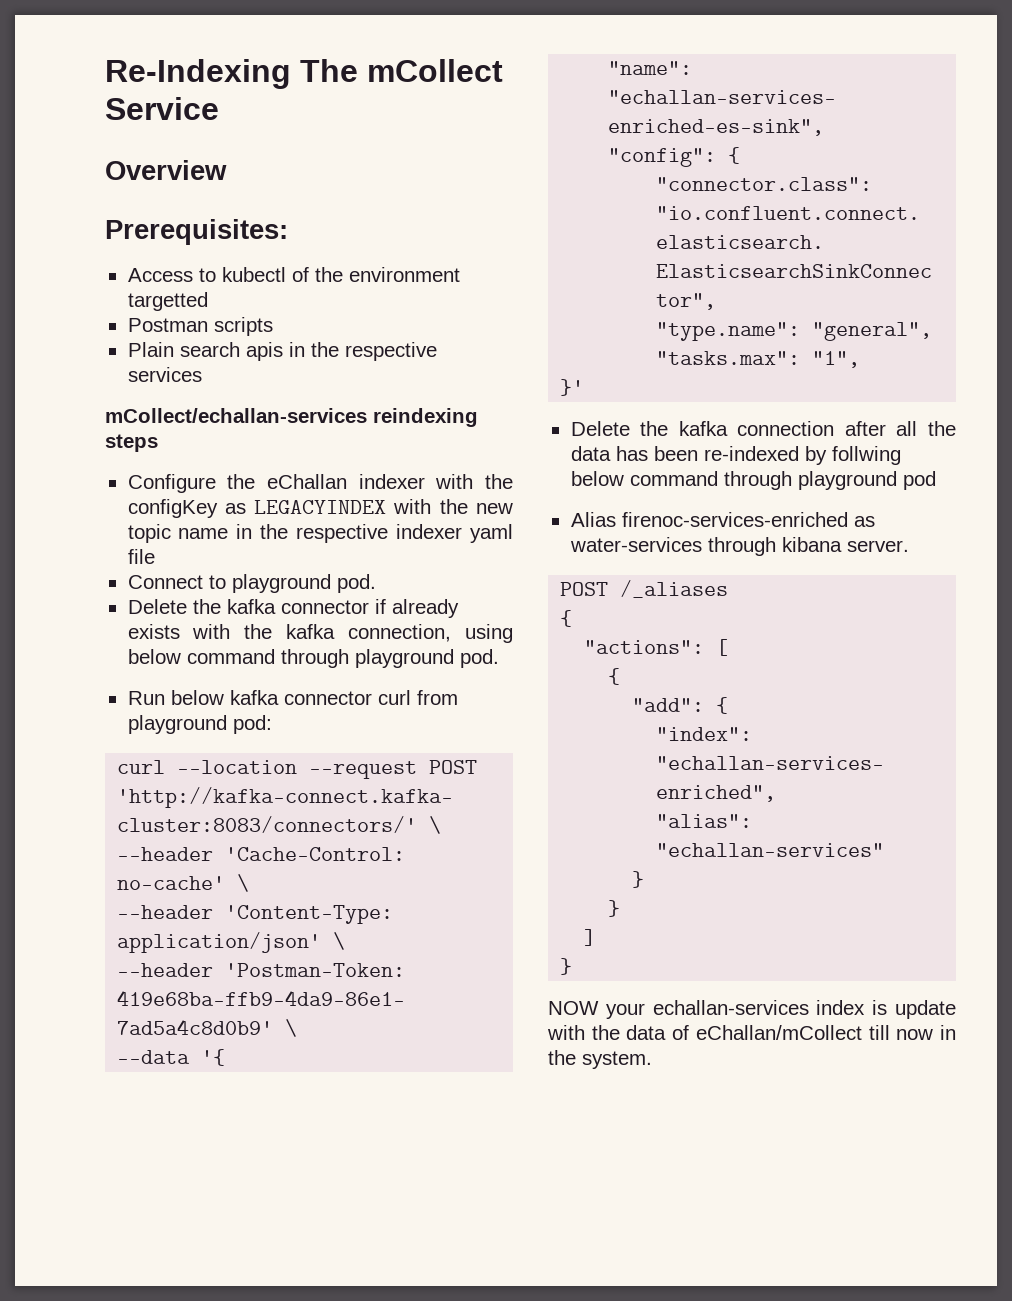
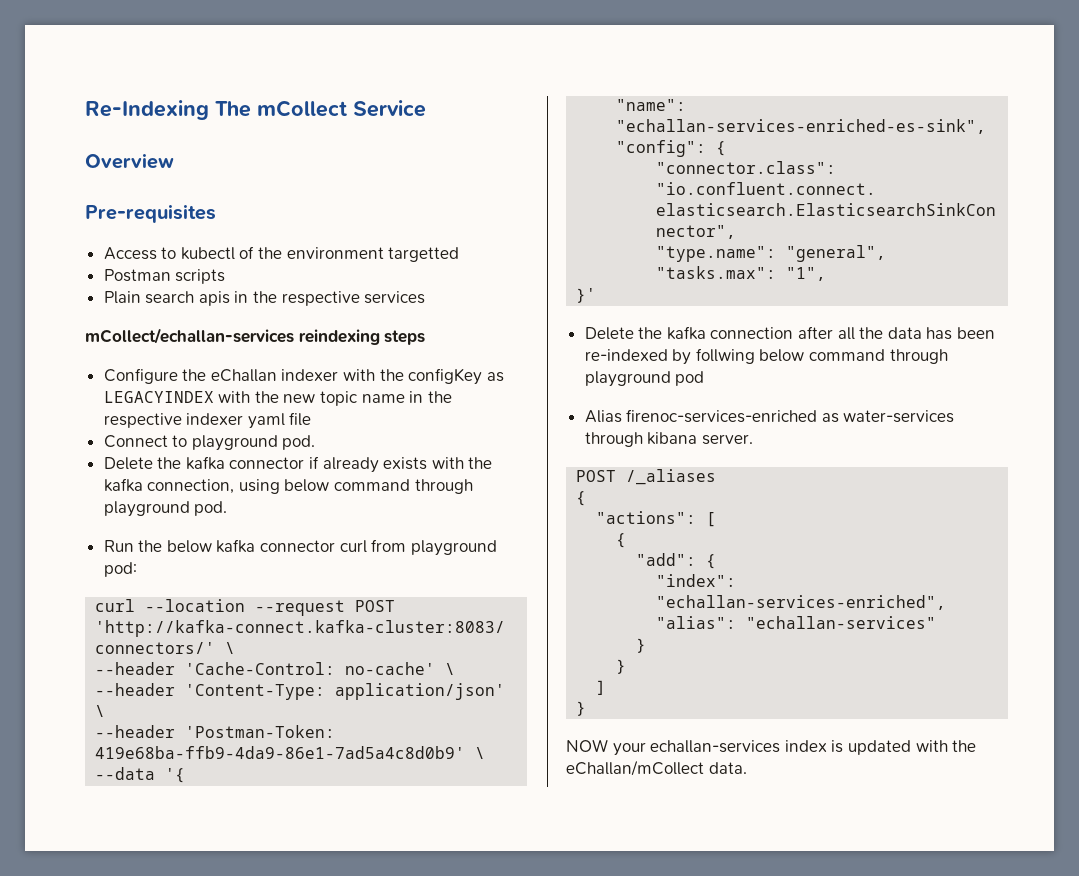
- Prerequisites:
+ Pre-requisites
- Run below kafka connector curl from playground pod:
+ Run the below kafka connector curl from playground pod:
- NOW your echallan-services index is update with the data of eChallan/mCollect till now in the system.
+ NOW your echallan-services index is updated with the eChallan/mCollect data.

